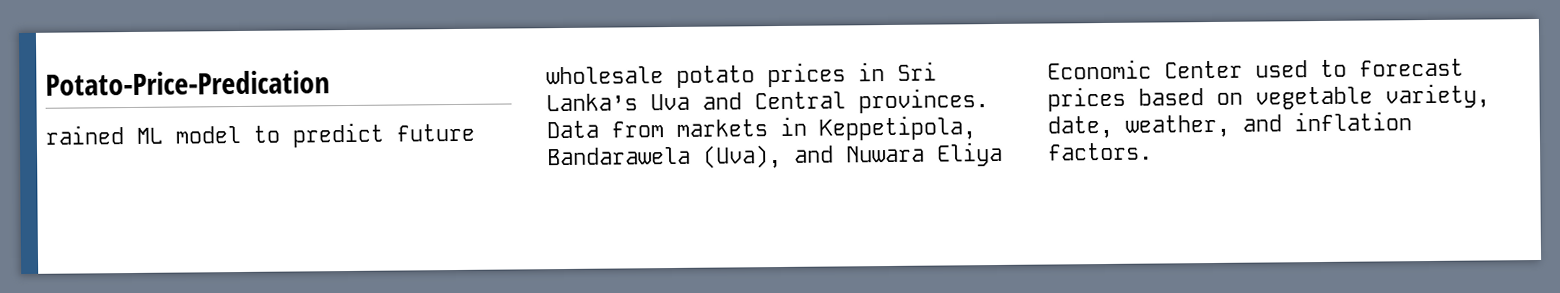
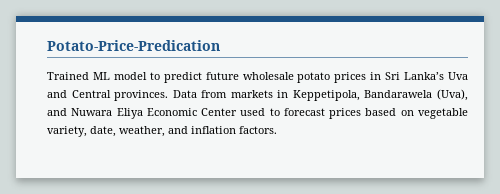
- rained ML model to predict future wholesale potato prices in Sri Lanka’s Uva and Central provinces.
+ Trained ML model to predict future wholesale potato prices in Sri Lanka’s Uva and Central provinces.

